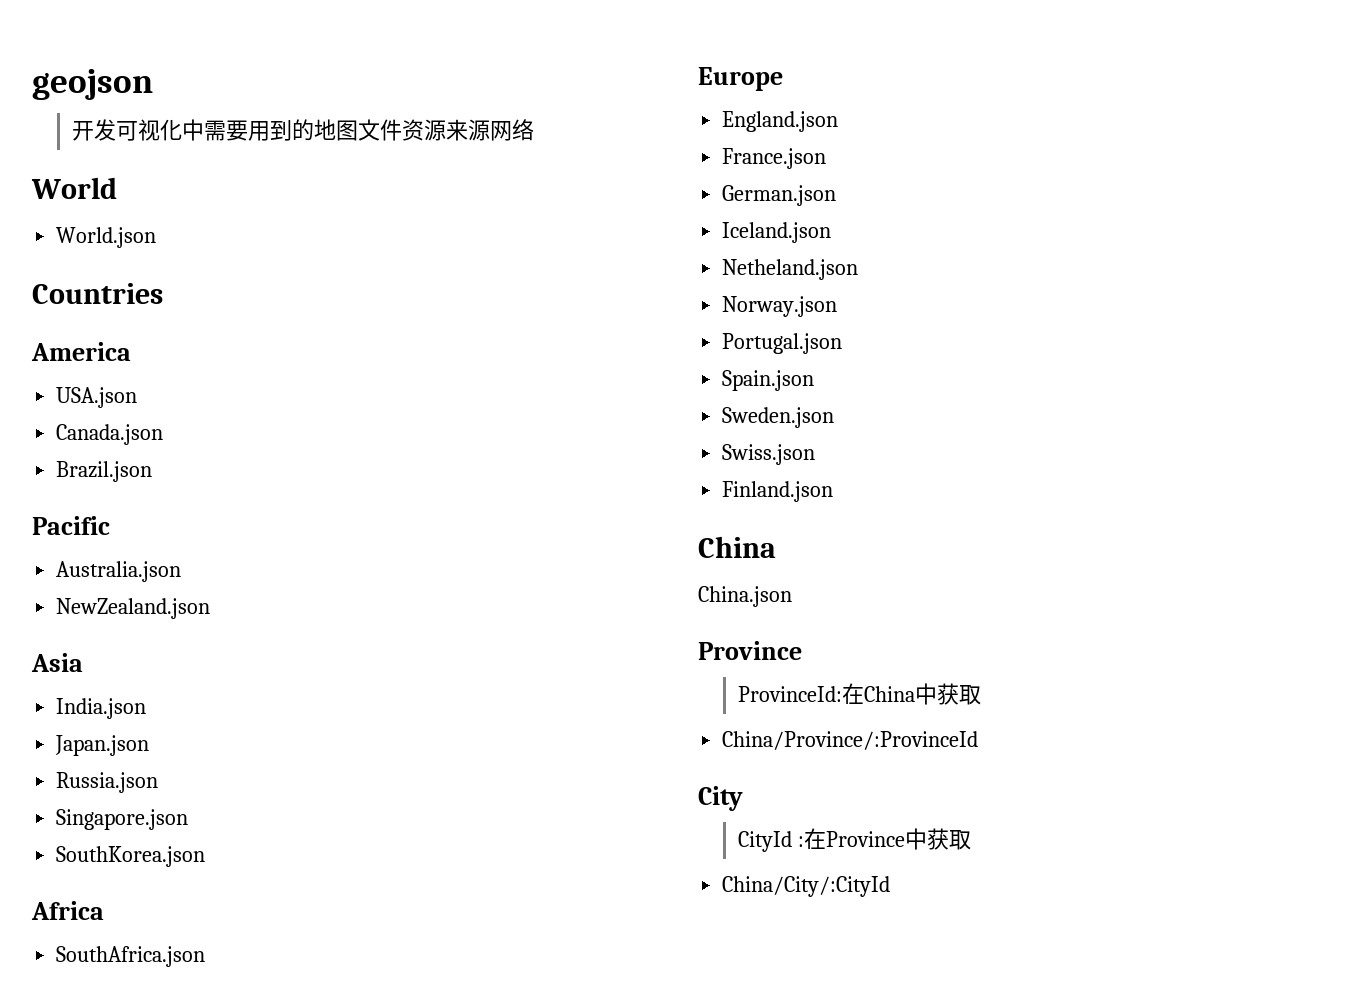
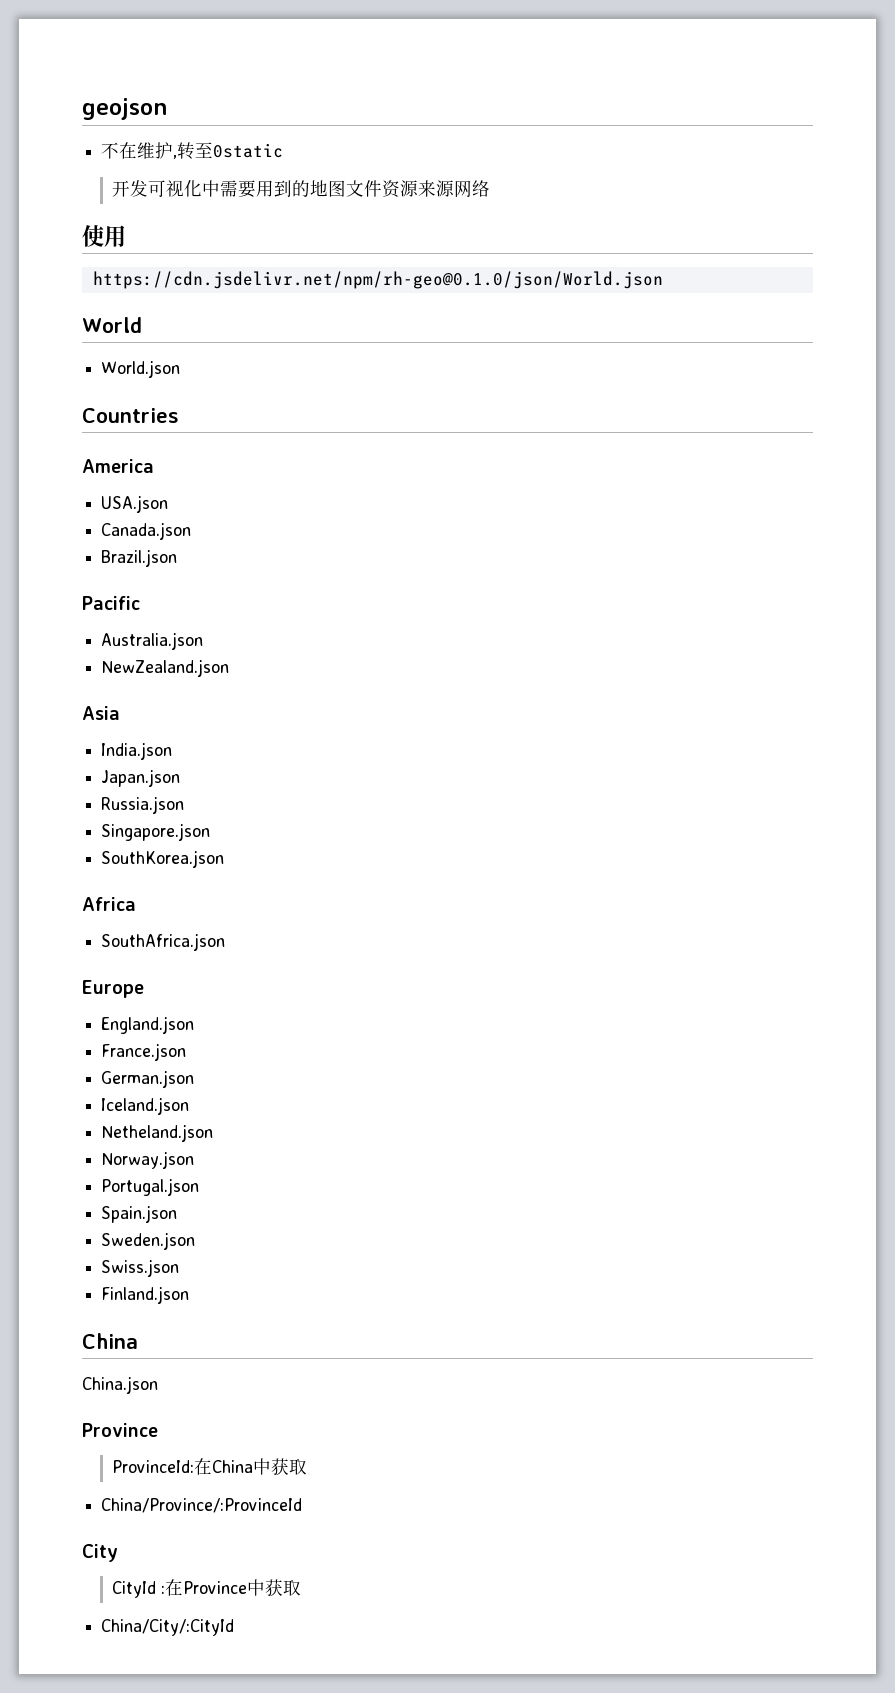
+ 不在维护,转至0static
+ 使用
+ https://cdn.jsdelivr.net/npm/rh-geo@0.1.0/json/World.json

